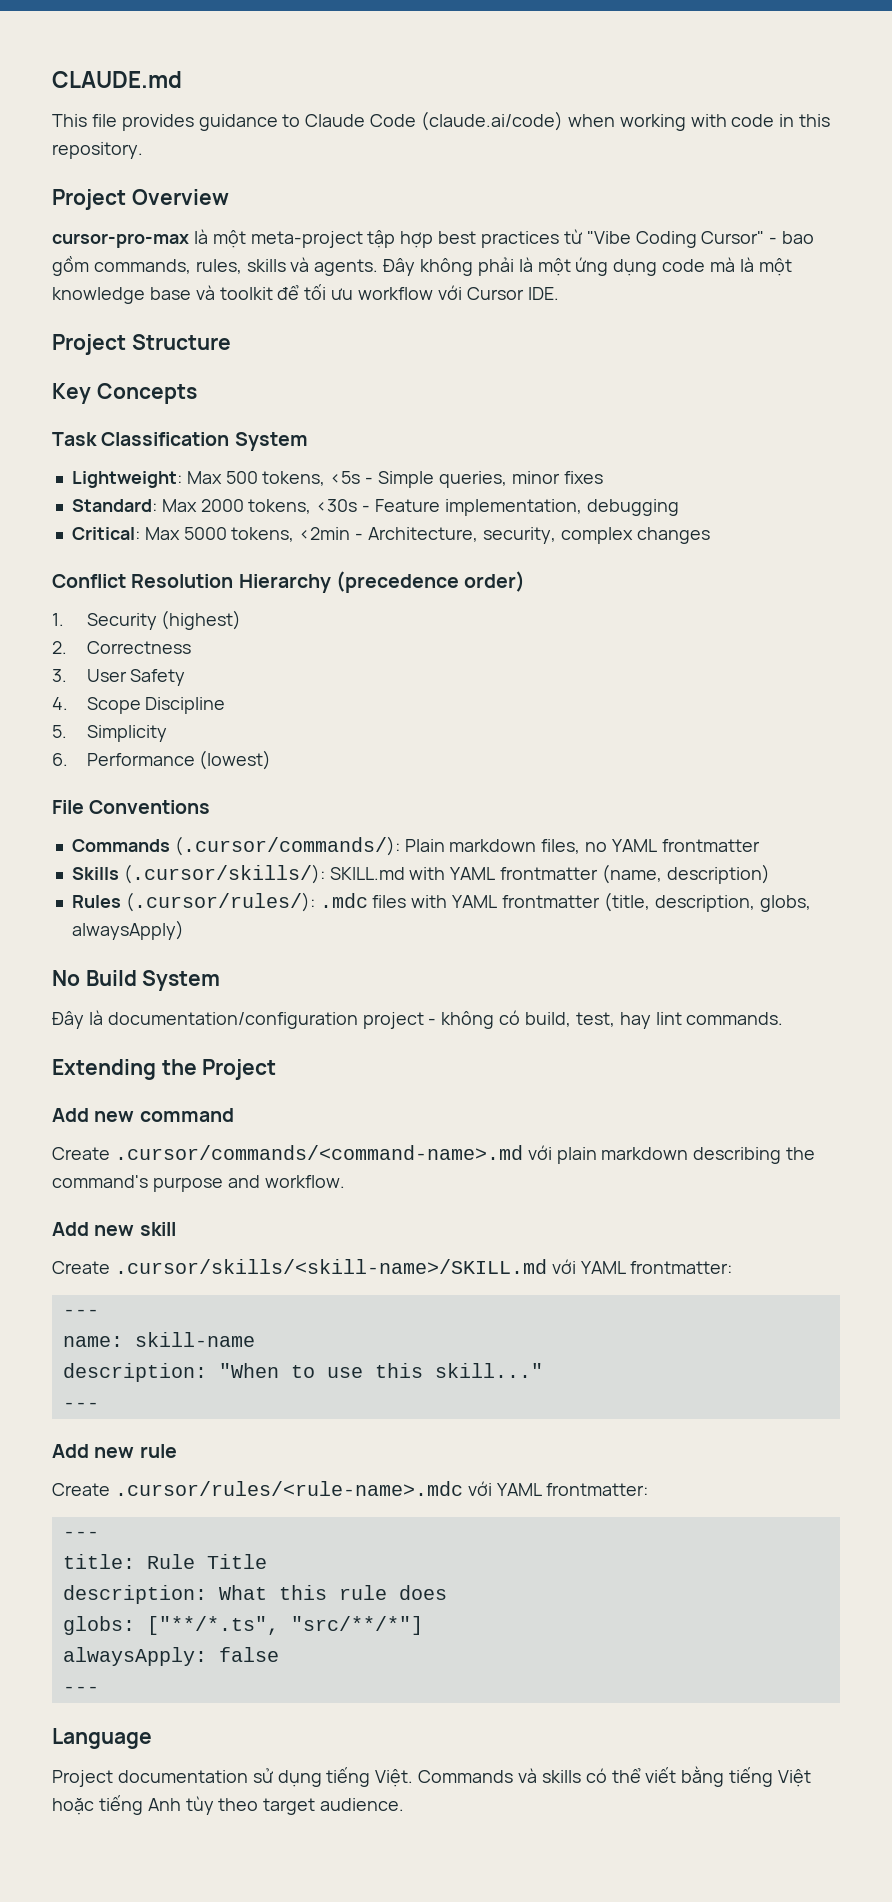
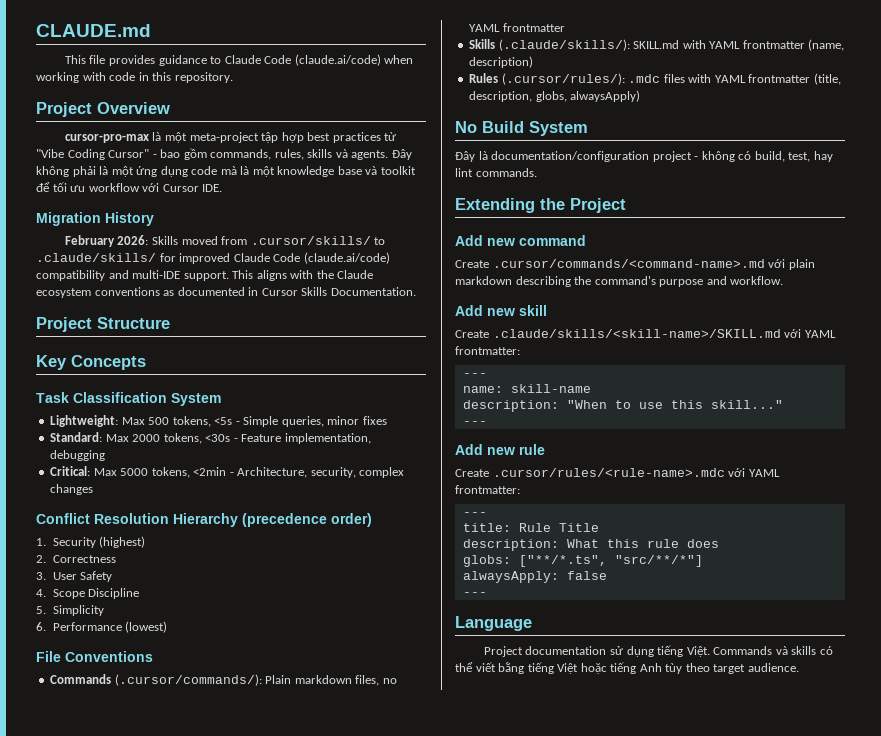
+ Migration History
+ February 2026: Skills moved from .cursor/skills/ to .claude/skills/ for improved Claude Code (claude.ai/code) compatibility and multi-IDE support. This aligns with the Claude ecosystem conventions as documented in Cursor Skills Documentation.
- Skills (.cursor/skills/): SKILL.md with YAML frontmatter (name, description)
+ Skills (.claude/skills/): SKILL.md with YAML frontmatter (name, description)
- Create .cursor/skills/<skill-name>/SKILL.md với YAML frontmatter:
+ Create .claude/skills/<skill-name>/SKILL.md với YAML frontmatter:

